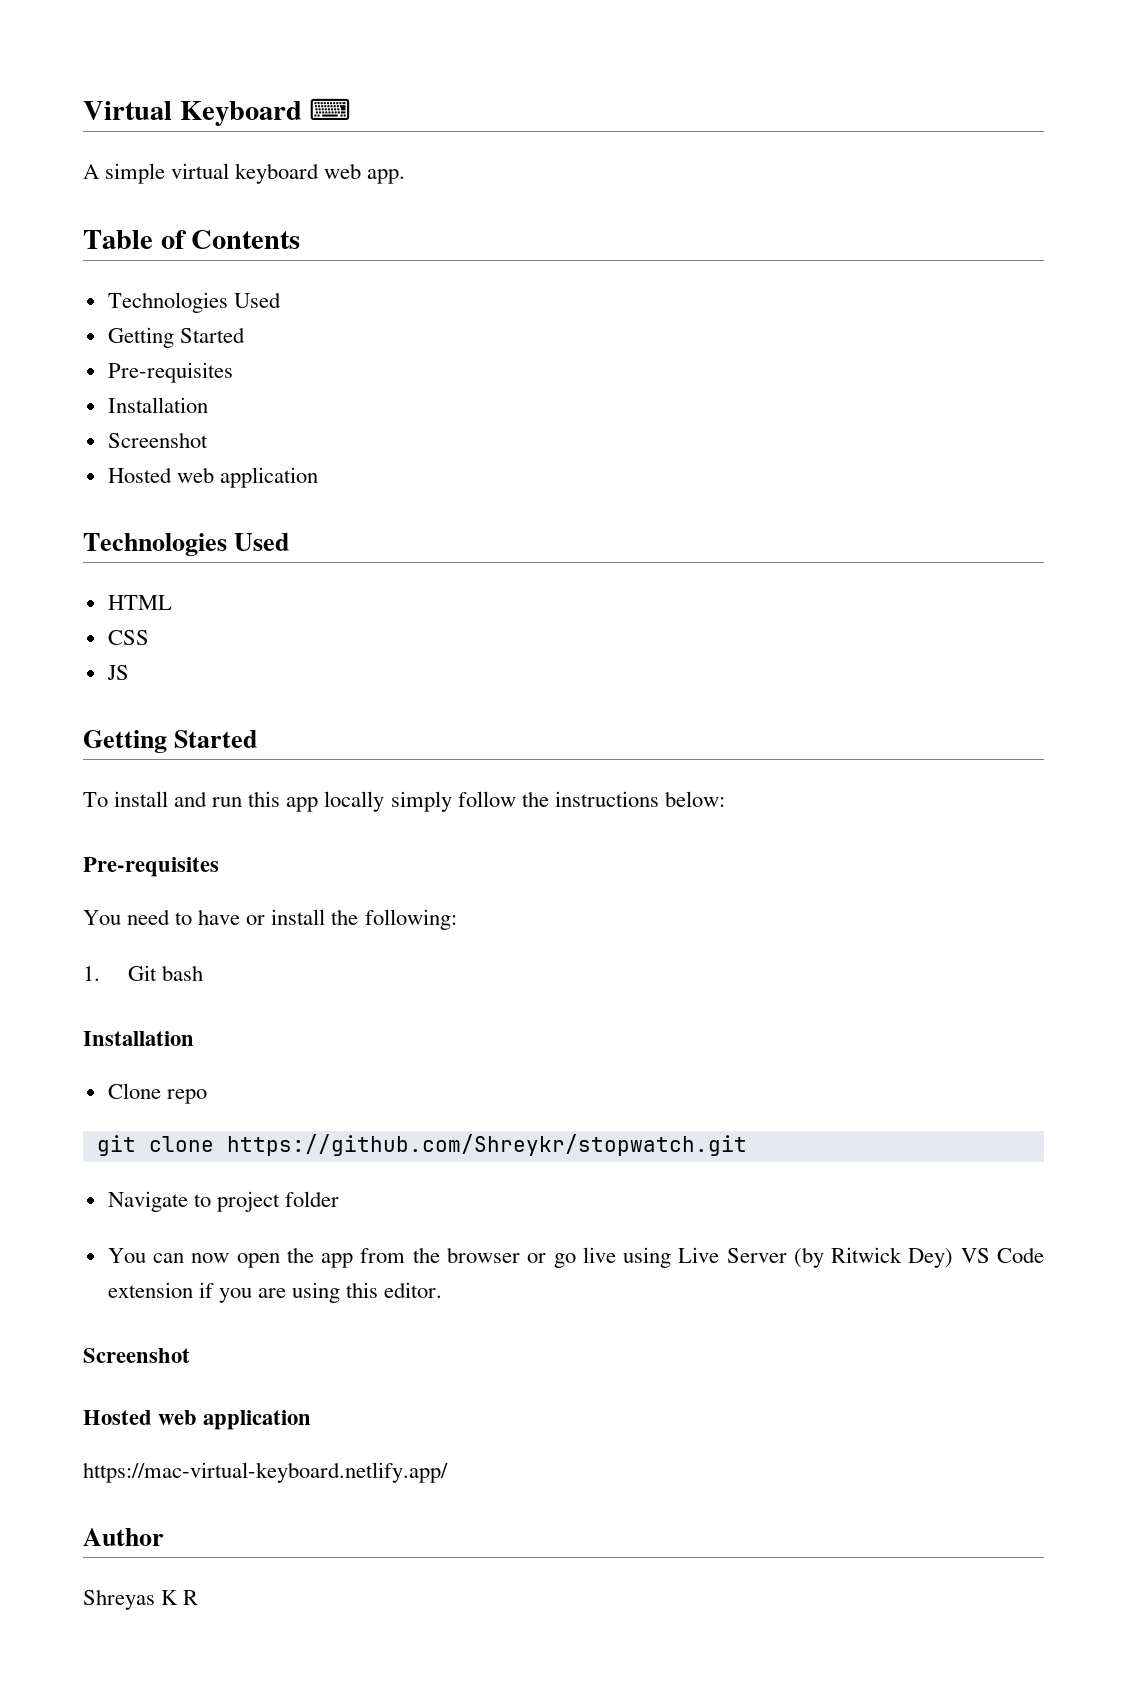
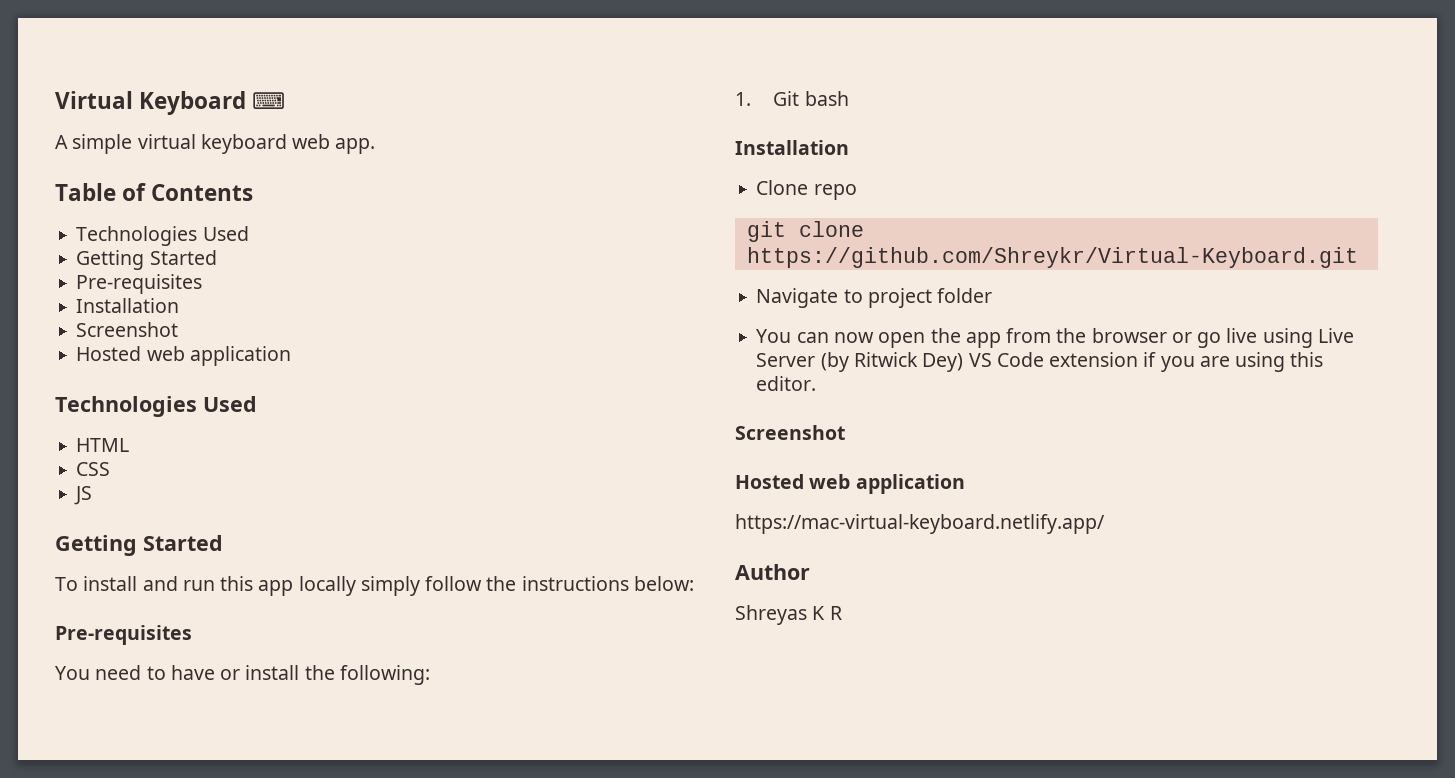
- git clone https://github.com/Shreykr/stopwatch.git
+ git clone https://github.com/Shreykr/Virtual-Keyboard.git

